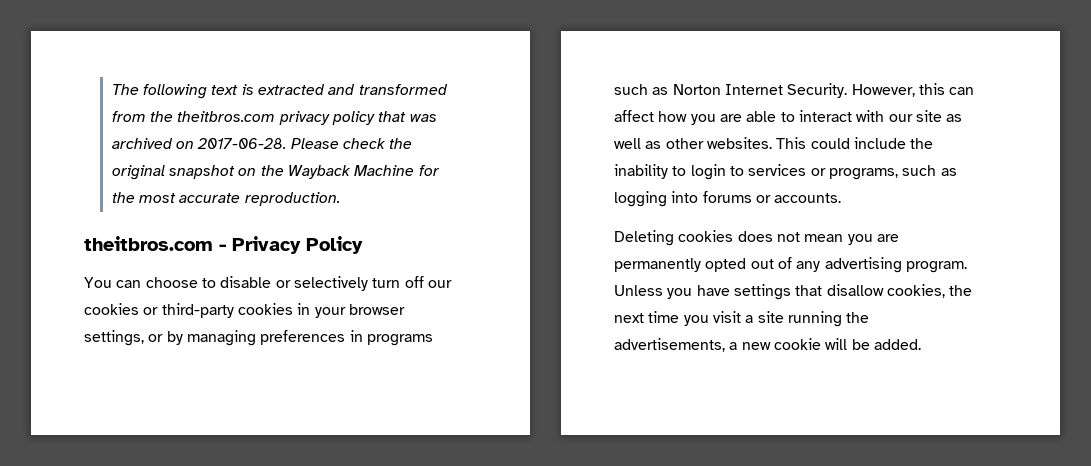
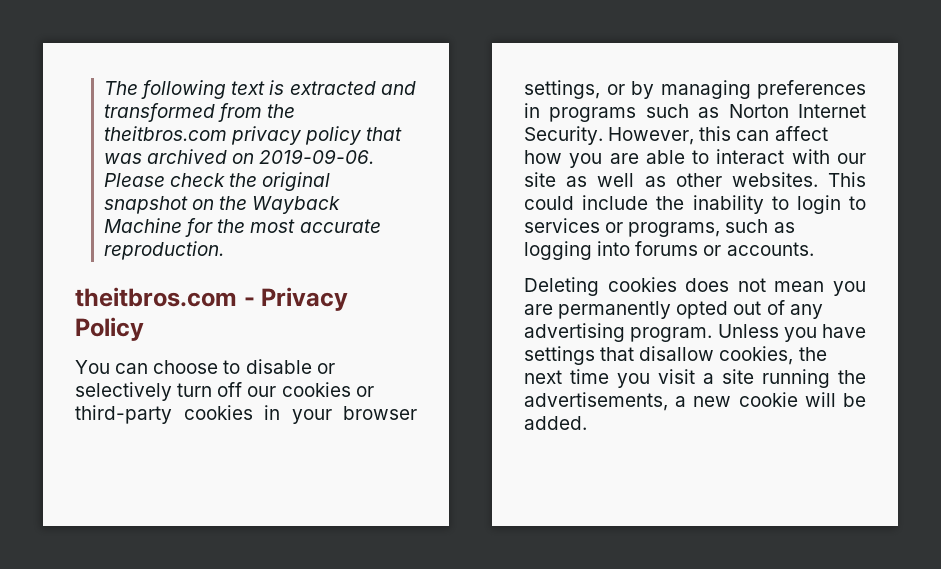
- The following text is extracted and transformed from the theitbros.com privacy policy that was archived on 2017-06-28.
+ The following text is extracted and transformed from the theitbros.com privacy policy that was archived on 2019-09-06.

